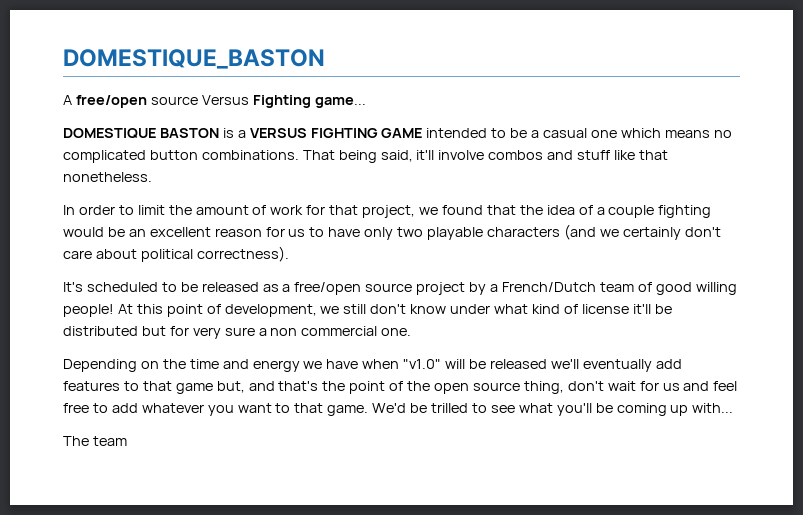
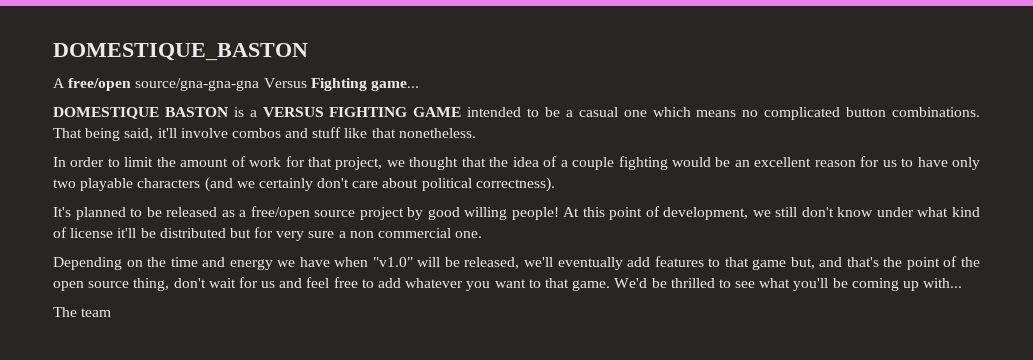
- A free/open source Versus Fighting game...
+ A free/open source/gna-gna-gna Versus Fighting game...
- In order to limit the amount of work for that project, we found that the idea of a couple fighting would be an excellent reason for us to have only two playable characters (and we certainly don't care about political correctness).
+ In order to limit the amount of work for that project, we thought that the idea of a couple fighting would be an excellent reason for us to have only two playable characters (and we certainly don't care about political correctness).
- It's scheduled to be released as a free/open source project by a French/Dutch team of good willing people!
+ It's planned to be released as a free/open source project by good willing people!
- Depending on the time and energy we have when "v1.0" will be released we'll eventually add features to that game but, and that's the point of the open source thing, don't wait for us and feel free to add whatever you want to that game.
+ Depending on the time and energy we have when "v1.0" will be released, we'll eventually add features to that game but, and that's the point of the open source thing, don't wait for us and feel free to add whatever you want to that game.
- We'd be trilled to see what you'll be coming up with...
+ We'd be thrilled to see what you'll be coming up with...

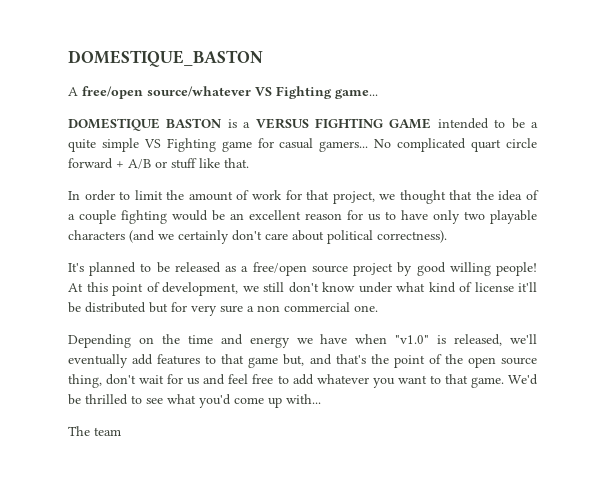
- A free/open source/gna-gna-gna Versus Fighting game...
+ A free/open source/whatever VS Fighting game...
- DOMESTIQUE BASTON is a VERSUS FIGHTING GAME intended to be a casual one which means no complicated button combinations. That being said, it'll involve combos and stuff like that nonetheless.
+ DOMESTIQUE BASTON is a VERSUS FIGHTING GAME intended to be a quite simple VS Fighting game for casual gamers... No complicated quart circle forward + A/B or stuff like that.
- Depending on the time and energy we have when "v1.0" will be released, we'll eventually add features to that game but, and that's the point of the open source thing, don't wait for us and feel free to add whatever you want to that game.
+ Depending on the time and energy we have when "v1.0" is released, we'll eventually add features to that game but, and that's the point of the open source thing, don't wait for us and feel free to add whatever you want to that game.
- We'd be thrilled to see what you'll be coming up with...
+ We'd be thrilled to see what you'd come up with...

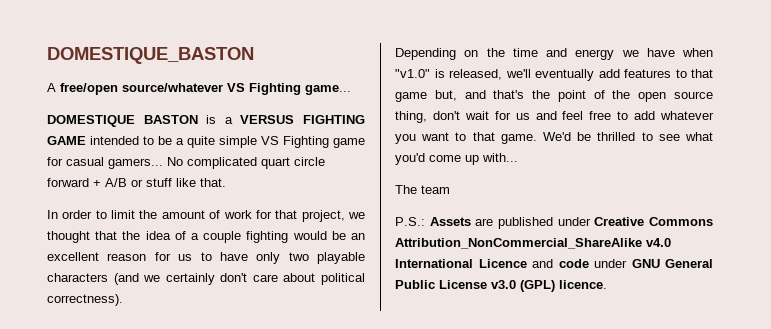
- It's planned to be released as a free/open source project by good willing people! At this point of development, we still don't know under what kind of license it'll be distributed but for very sure a non commercial one.
+ P.S.: Assets are published under Creative Commons Attribution_NonCommercial_ShareAlike v4.0 International Licence and code under GNU General Public License v3.0 (GPL) licence.

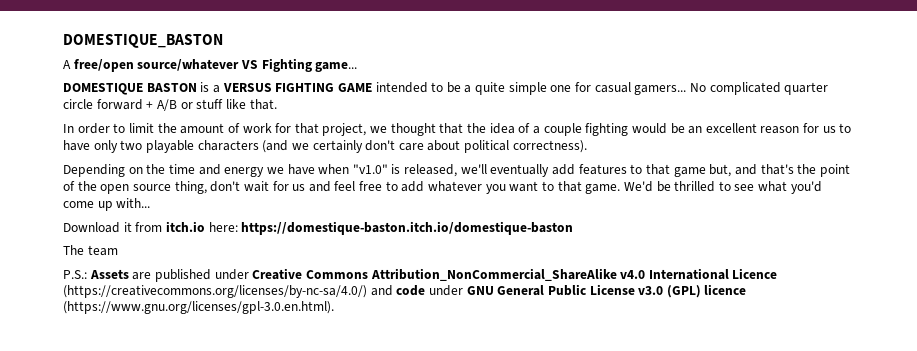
- DOMESTIQUE BASTON is a VERSUS FIGHTING GAME intended to be a quite simple VS Fighting game for casual gamers...
+ DOMESTIQUE BASTON is a VERSUS FIGHTING GAME intended to be a quite simple one for casual gamers...
- No complicated quart circle forward + A/B or stuff like that.
+ No complicated quarter circle forward + A/B or stuff like that.
+ Download it from itch.io here: https://domestique-baston.itch.io/domestique-baston
- P.S.: Assets are published under Creative Commons Attribution_NonCommercial_ShareAlike v4.0 International Licence and code under GNU General Public License v3.0 (GPL) licence.
+ P.S.: Assets are published under Creative Commons Attribution_NonCommercial_ShareAlike v4.0 International Licence (https://creativecommons.org/licenses/by-nc-sa/4.0/) and code under GNU General Public License v3.0 (GPL) licence (https://www.gnu.org/licenses/gpl-3.0.en.html).

